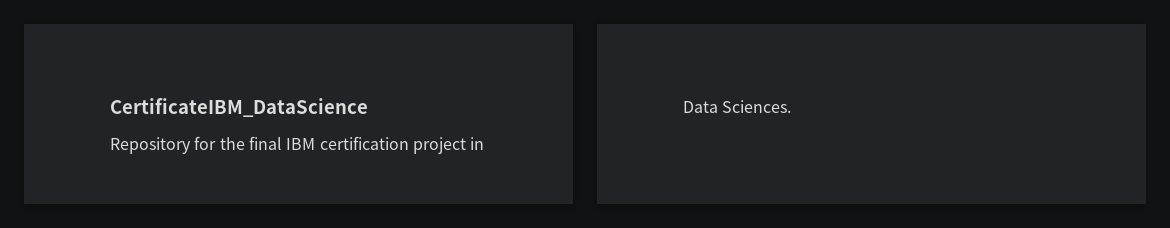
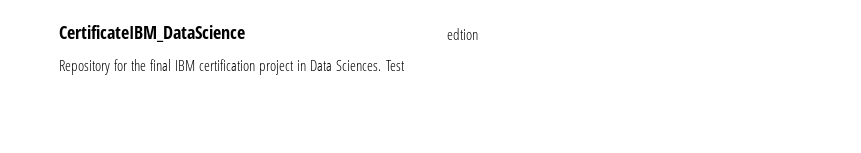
+ Test edtion

